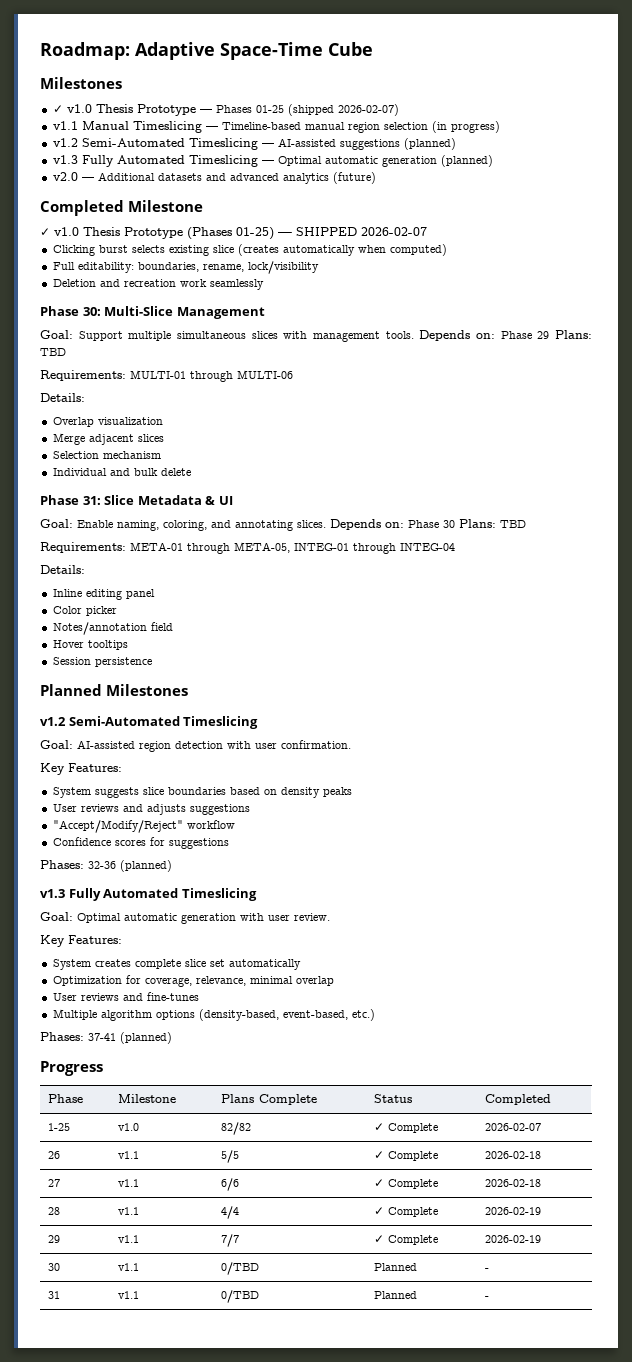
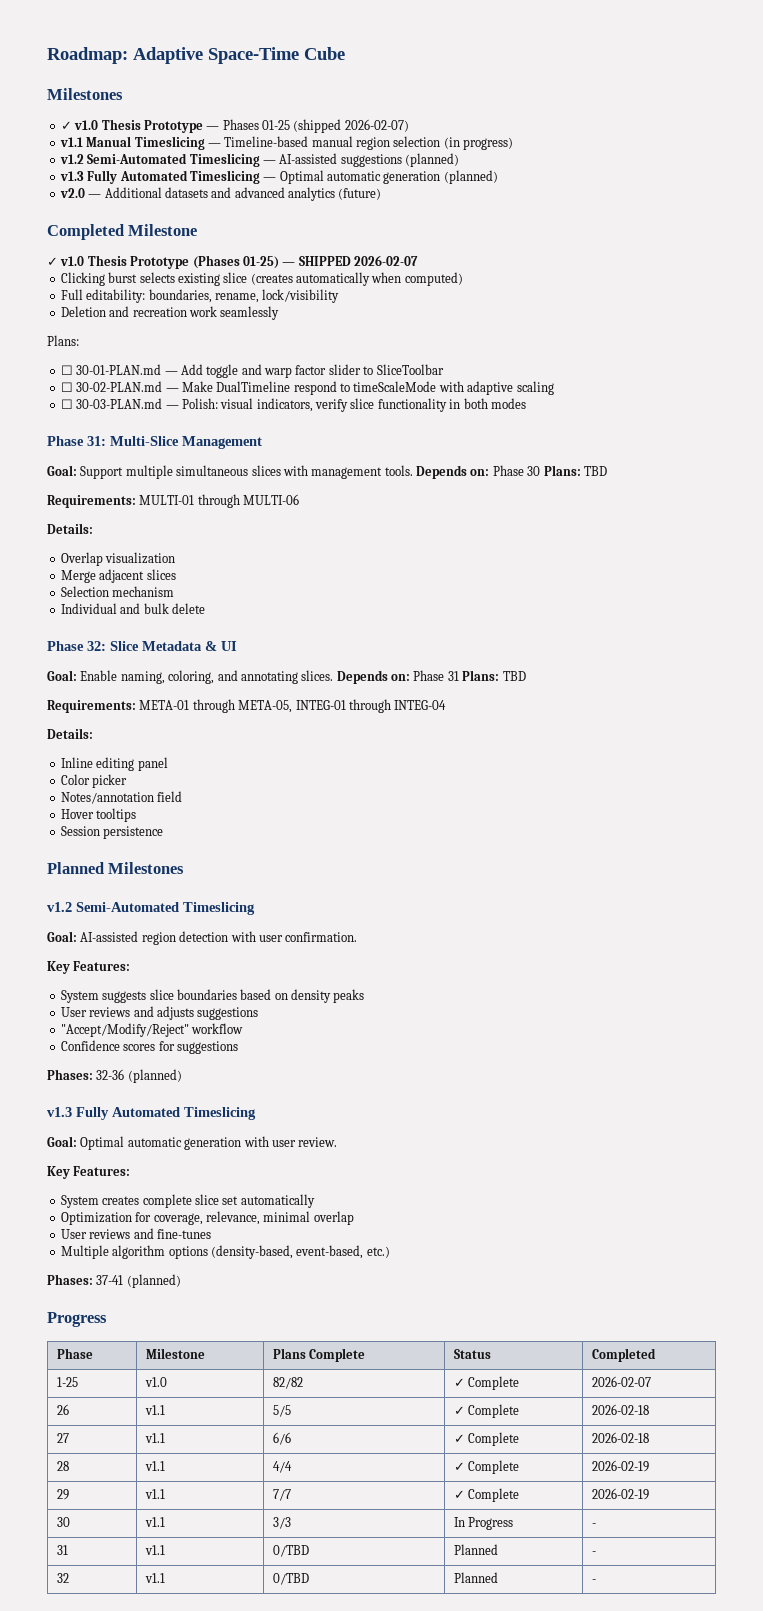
  Deletion and recreation work seamlessly
- Phase 30: Multi-Slice Management
+ Plans:
+ ☐ 30-01-PLAN.md — Add toggle and warp factor slider to SliceToolbar
+ ☐ 30-02-PLAN.md — Make DualTimeline respond to timeScaleMode with adaptive scaling
+ ☐ 30-03-PLAN.md — Polish: visual indicators, verify slice functionality in both modes
+ Phase 31: Multi-Slice Management
- Depends on: Phase 29 Plans: TBD
+ Depends on: Phase 30 Plans: TBD
- Phase 31: Slice Metadata & UI
+ Phase 32: Slice Metadata & UI
- Depends on: Phase 30 Plans: TBD
+ Depends on: Phase 31 Plans: TBD
- 30 | v1.1 | 0/TBD | Planned | -
+ 30 | v1.1 | 3/3 | In Progress | -
+ 32 | v1.1 | 0/TBD | Planned | -

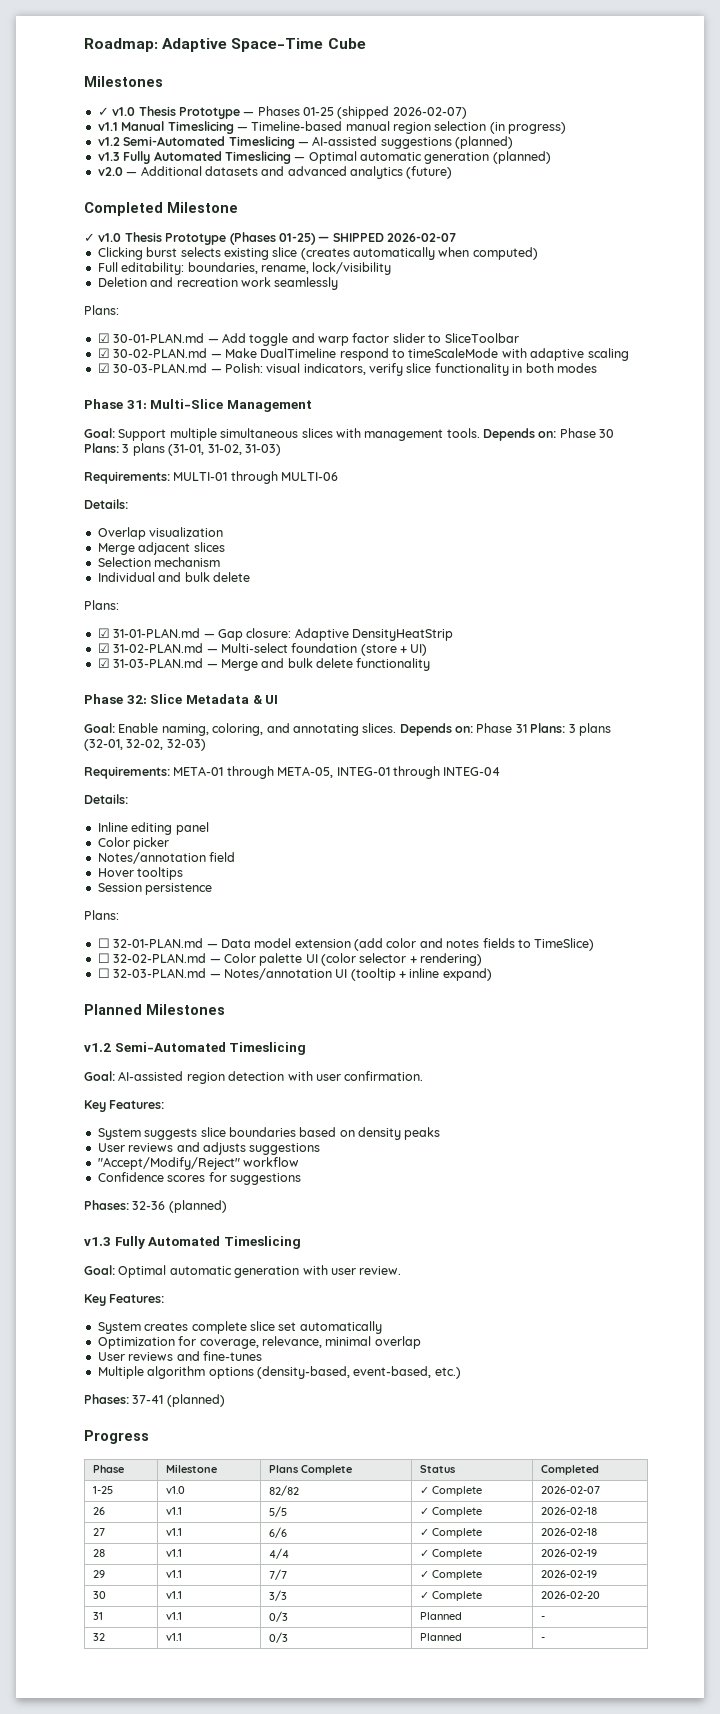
- ☐ 30-01-PLAN.md — Add toggle and warp factor slider to SliceToolbar
+ ☑ 30-01-PLAN.md — Add toggle and warp factor slider to SliceToolbar
- ☐ 30-02-PLAN.md — Make DualTimeline respond to timeScaleMode with adaptive scaling
+ ☑ 30-02-PLAN.md — Make DualTimeline respond to timeScaleMode with adaptive scaling
- ☐ 30-03-PLAN.md — Polish: visual indicators, verify slice functionality in both modes
+ ☑ 30-03-PLAN.md — Polish: visual indicators, verify slice functionality in both modes
- Depends on: Phase 30 Plans: TBD
+ Depends on: Phase 30 Plans: 3 plans (31-01, 31-02, 31-03)
  Individual and bulk delete
+ Plans:
+ ☑ 31-01-PLAN.md — Gap closure: Adaptive DensityHeatStrip
+ ☑ 31-02-PLAN.md — Multi-select foundation (store + UI)
+ ☑ 31-03-PLAN.md — Merge and bulk delete functionality
- Depends on: Phase 31 Plans: TBD
+ Depends on: Phase 31 Plans: 3 plans (32-01, 32-02, 32-03)
  Session persistence
+ Plans:
+ ☐ 32-01-PLAN.md — Data model extension (add color and notes fields to TimeSlice)
+ ☐ 32-02-PLAN.md — Color palette UI (color selector + rendering)
+ ☐ 32-03-PLAN.md — Notes/annotation UI (tooltip + inline expand)
- 30 | v1.1 | 3/3 | In Progress | -
+ 30 | v1.1 | 3/3 | ✓ Complete | 2026-02-20
- 31 | v1.1 | 0/TBD | Planned | -
+ 31 | v1.1 | 0/3 | Planned | -
- 32 | v1.1 | 0/TBD | Planned | -
+ 32 | v1.1 | 0/3 | Planned | -

